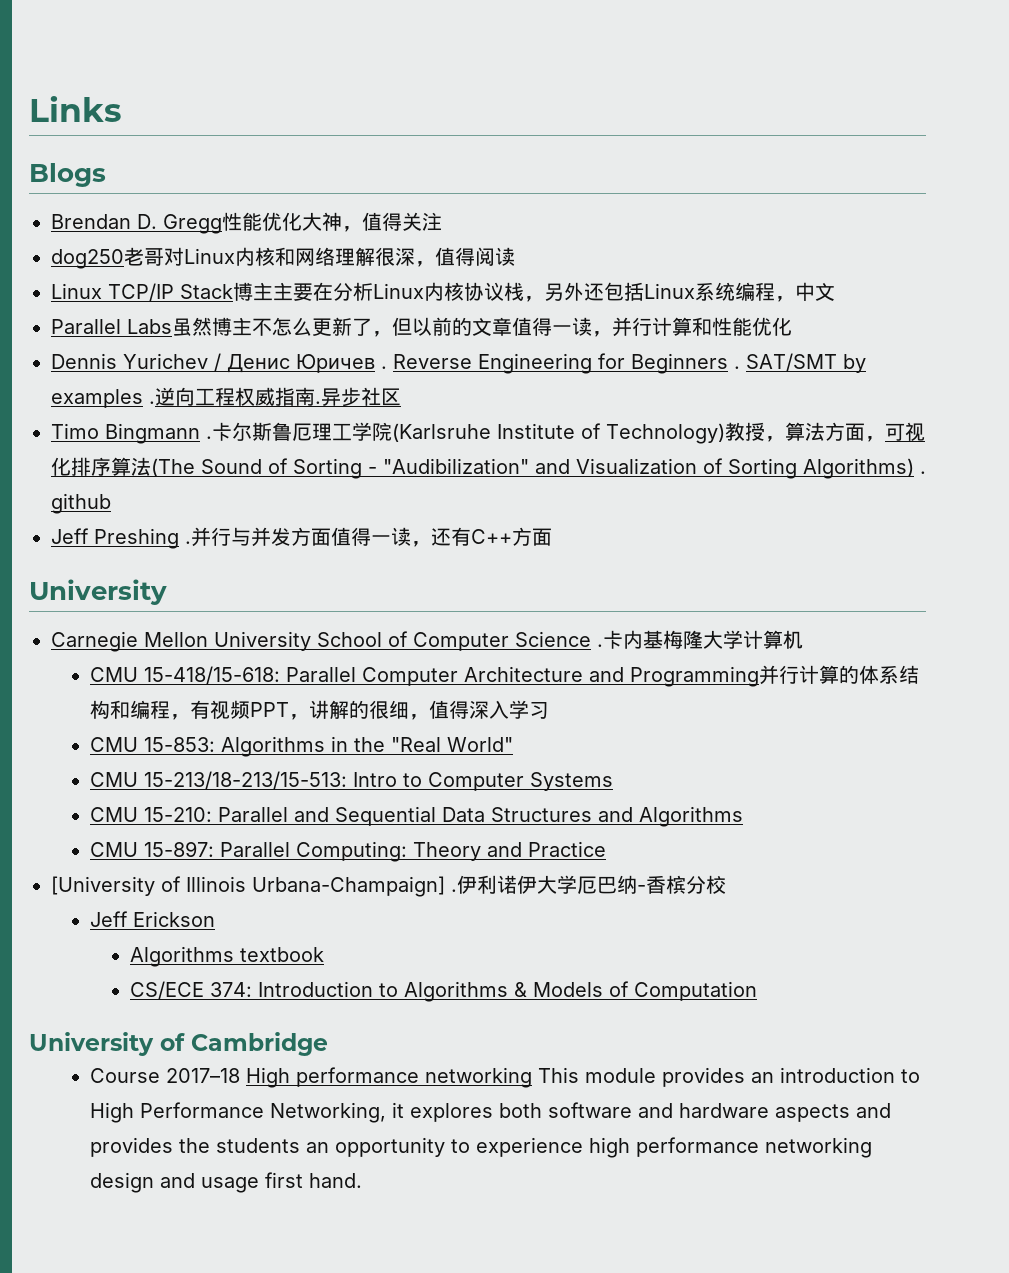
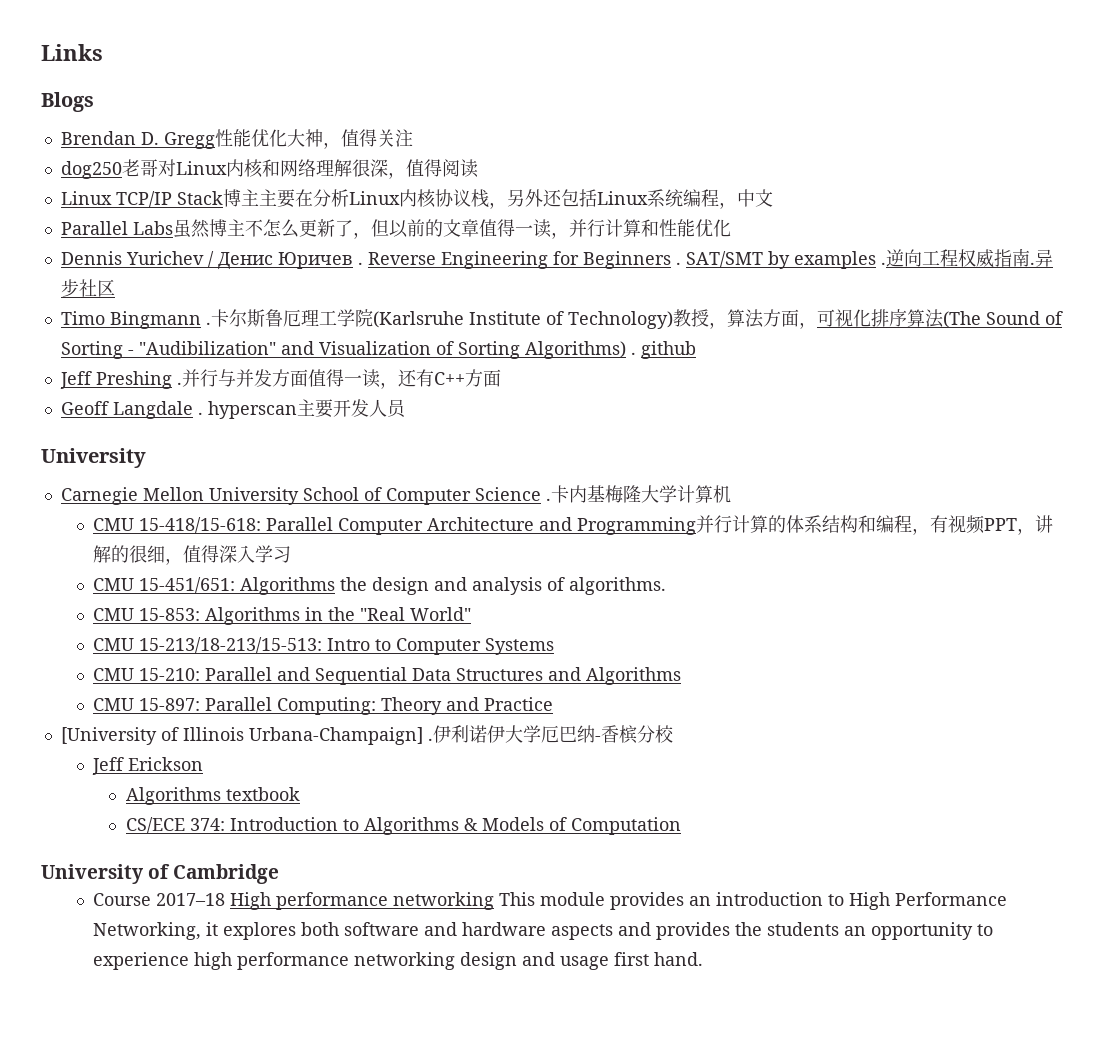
+ Geoff Langdale . hyperscan主要开发人员
+ CMU 15-451/651: Algorithms the design and analysis of algorithms.

